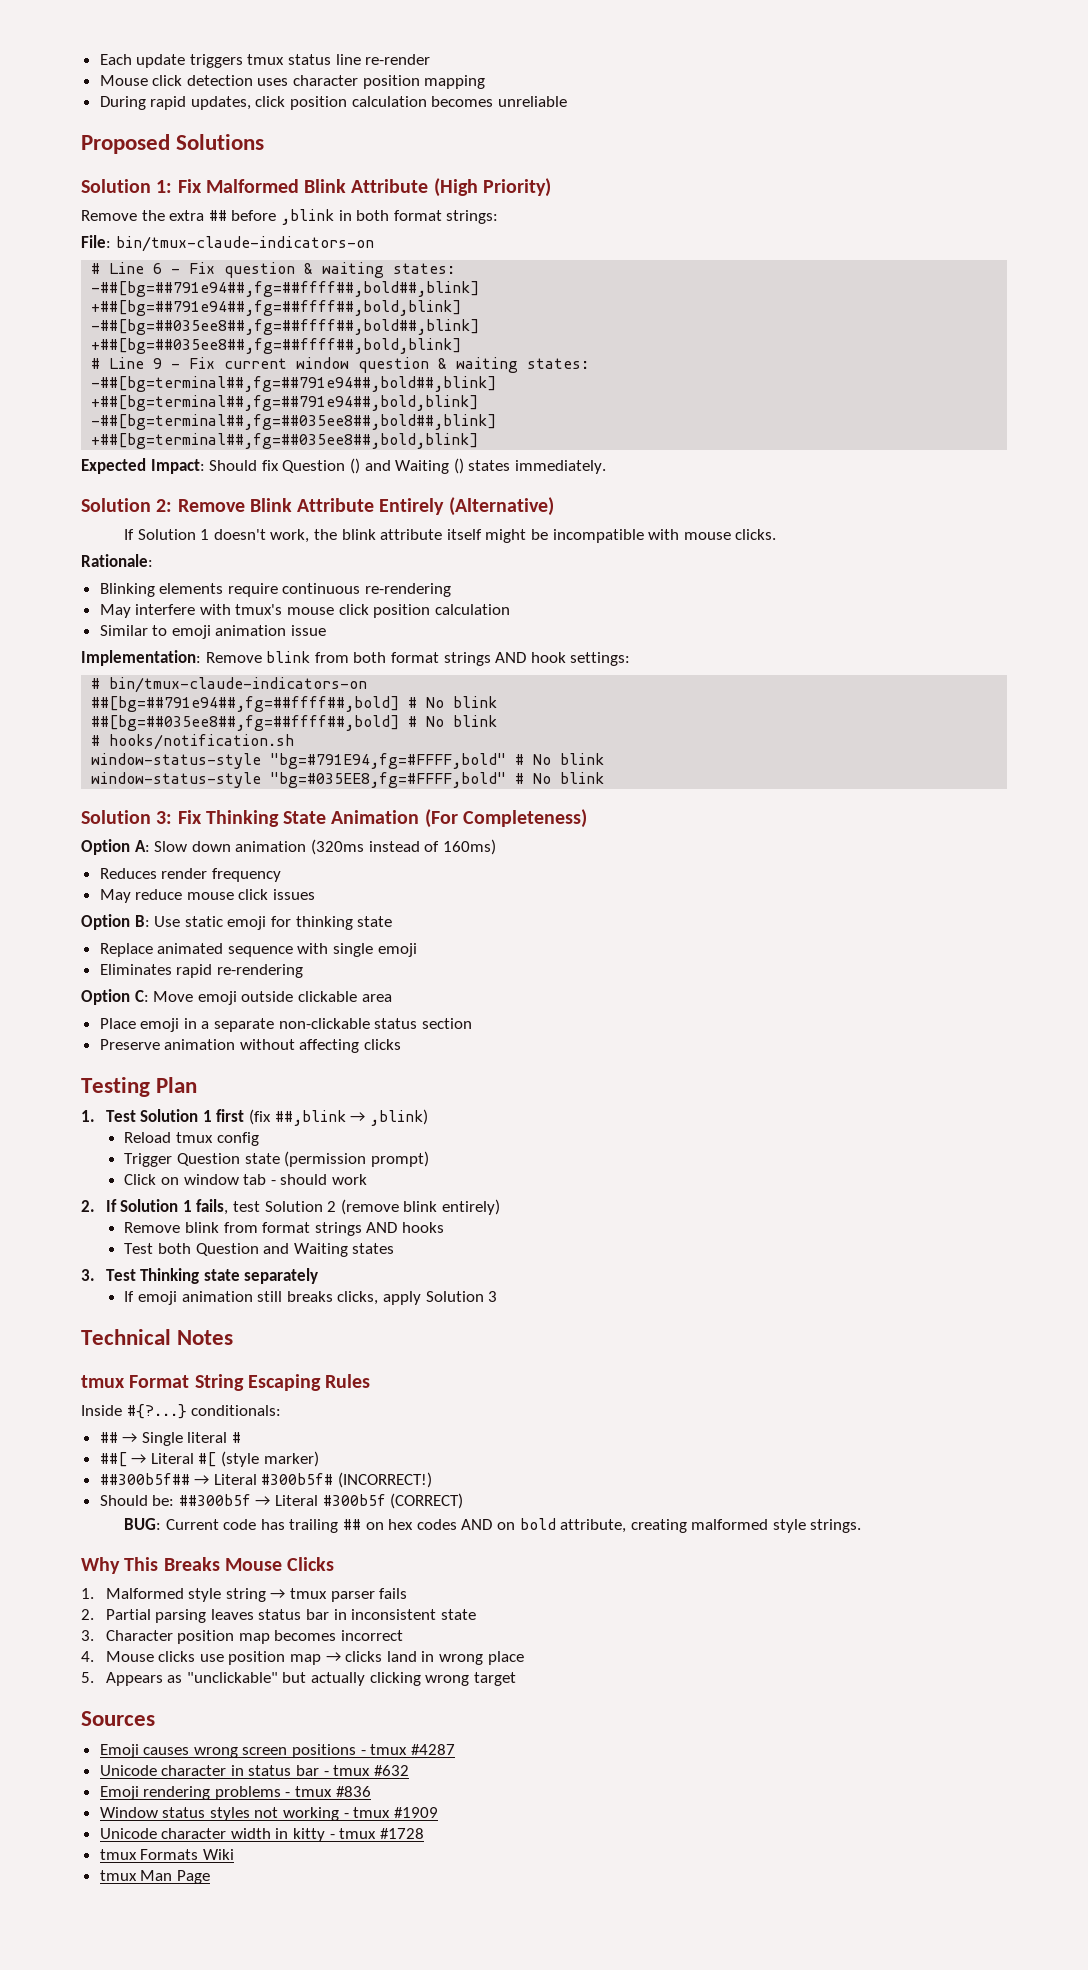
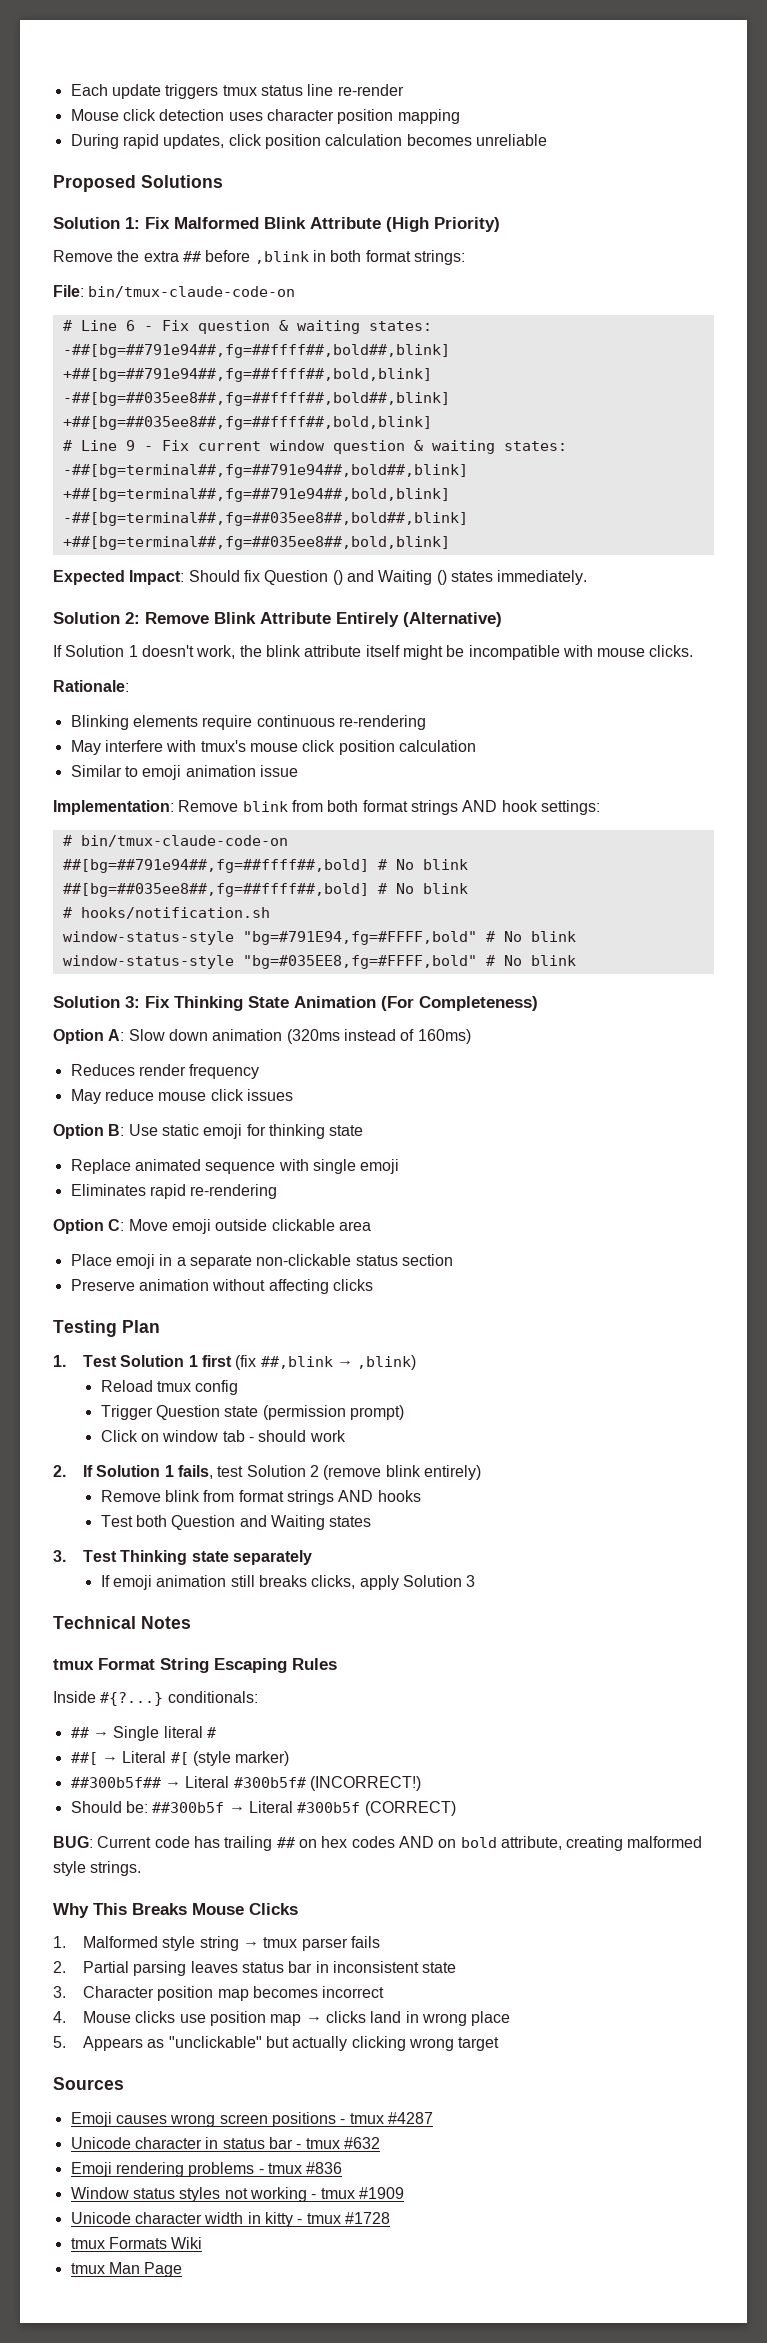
- File: bin/tmux-claude-indicators-on
+ File: bin/tmux-claude-code-on
- # bin/tmux-claude-indicators-on
+ # bin/tmux-claude-code-on

